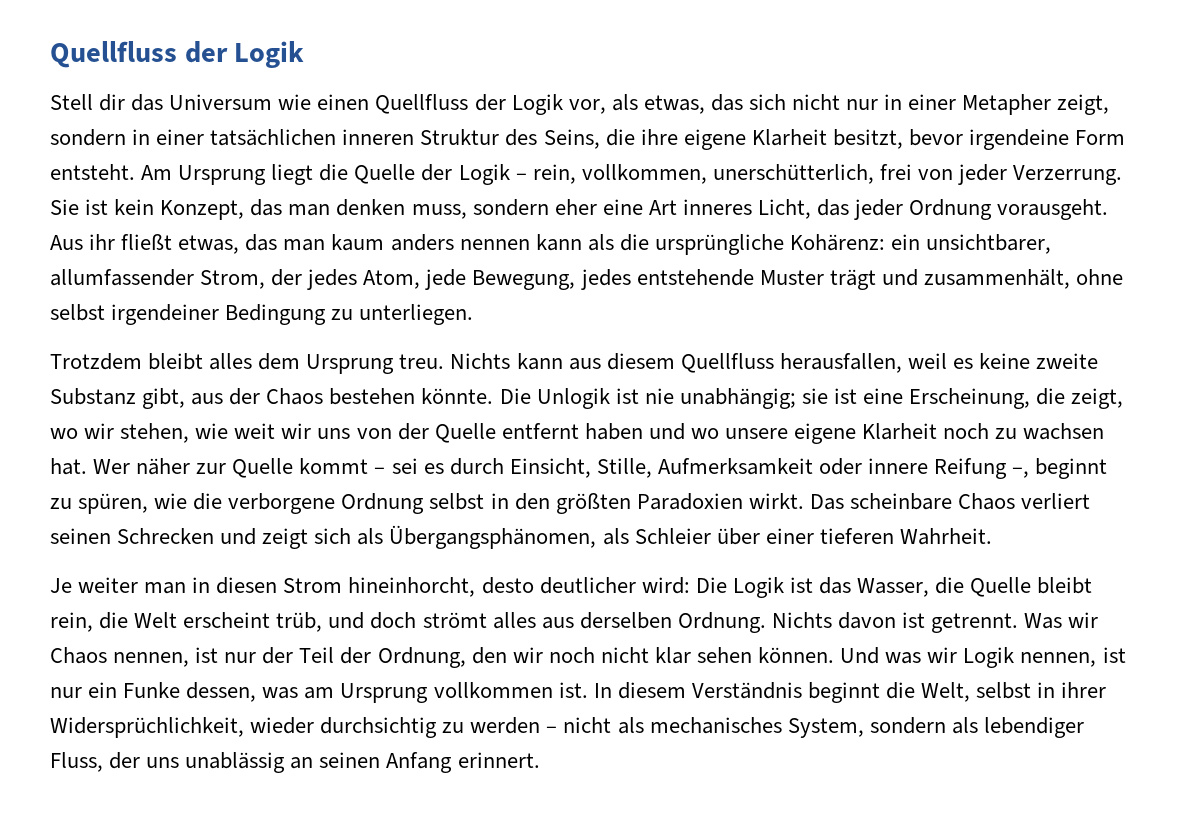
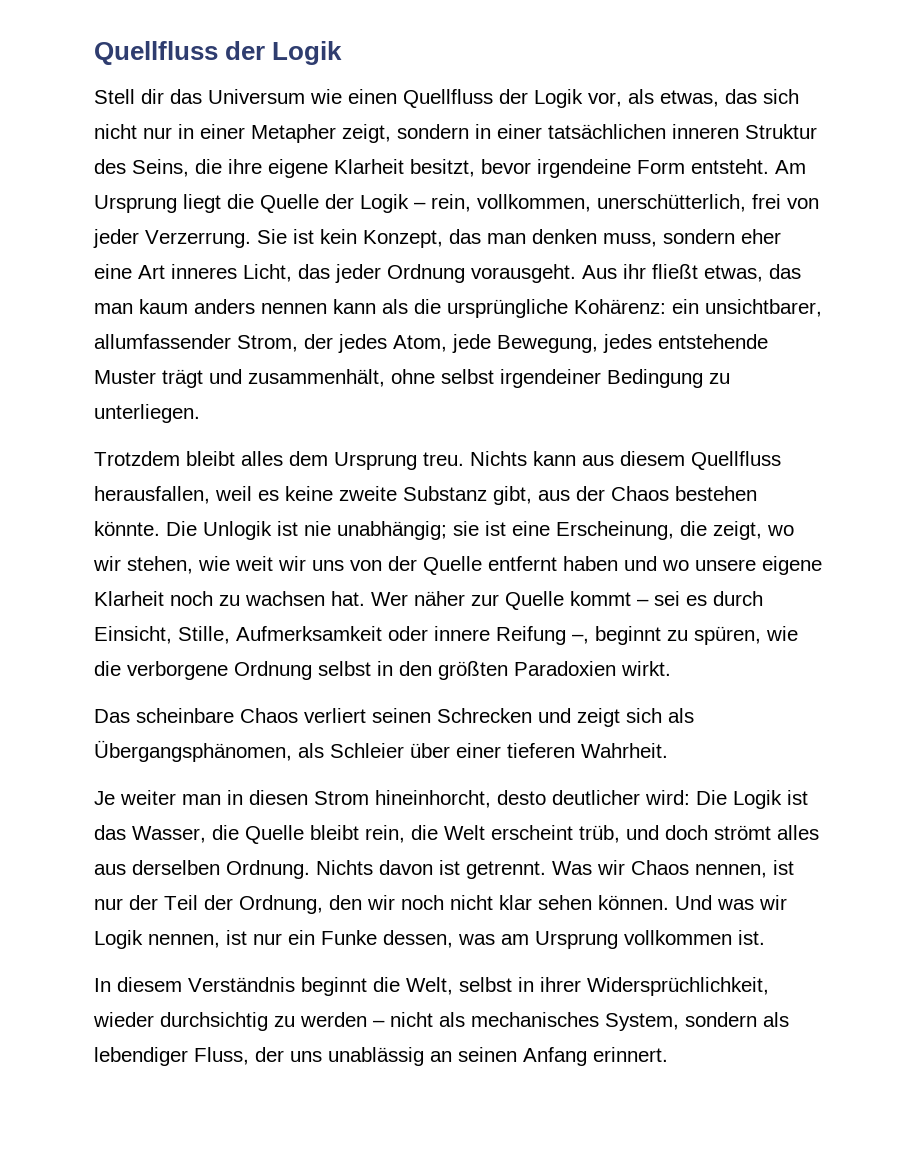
- Wer näher zur Quelle kommt – sei es durch Einsicht, Stille, Aufmerksamkeit oder innere Reifung –, beginnt zu spüren, wie die verborgene Ordnung selbst in den größten Paradoxien wirkt. Das scheinbare Chaos verliert seinen Schrecken und zeigt sich als Übergangsphänomen, als Schleier über einer tieferen Wahrheit.
+ Wer näher zur Quelle kommt – sei es durch Einsicht, Stille, Aufmerksamkeit oder innere Reifung –, beginnt zu spüren, wie die verborgene Ordnung selbst in den größten Paradoxien wirkt.
+ Das scheinbare Chaos verliert seinen Schrecken und zeigt sich als Übergangsphänomen, als Schleier über einer tieferen Wahrheit.
- Und was wir Logik nennen, ist nur ein Funke dessen, was am Ursprung vollkommen ist. In diesem Verständnis beginnt die Welt, selbst in ihrer Widersprüchlichkeit, wieder durchsichtig zu werden – nicht als mechanisches System, sondern als lebendiger Fluss, der uns unablässig an seinen Anfang erinnert.
+ Und was wir Logik nennen, ist nur ein Funke dessen, was am Ursprung vollkommen ist.
+ In diesem Verständnis beginnt die Welt, selbst in ihrer Widersprüchlichkeit, wieder durchsichtig zu werden – nicht als mechanisches System, sondern als lebendiger Fluss, der uns unablässig an seinen Anfang erinnert.

